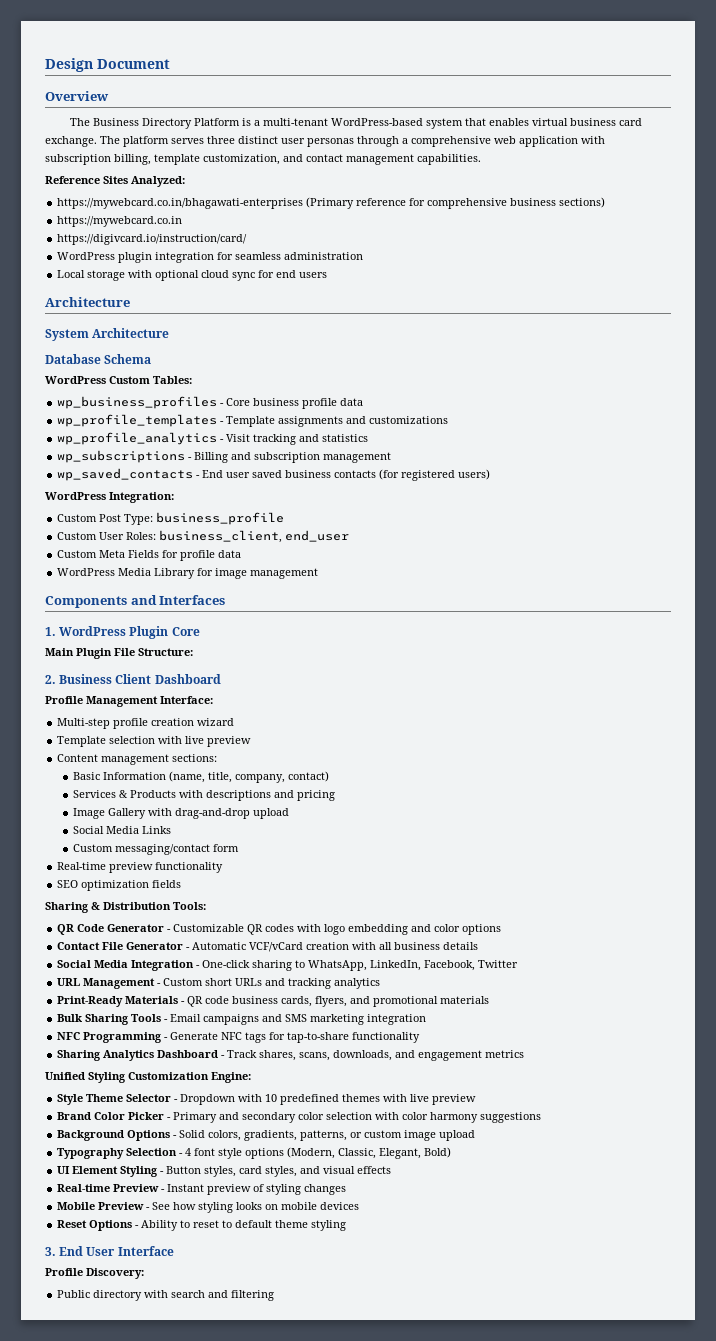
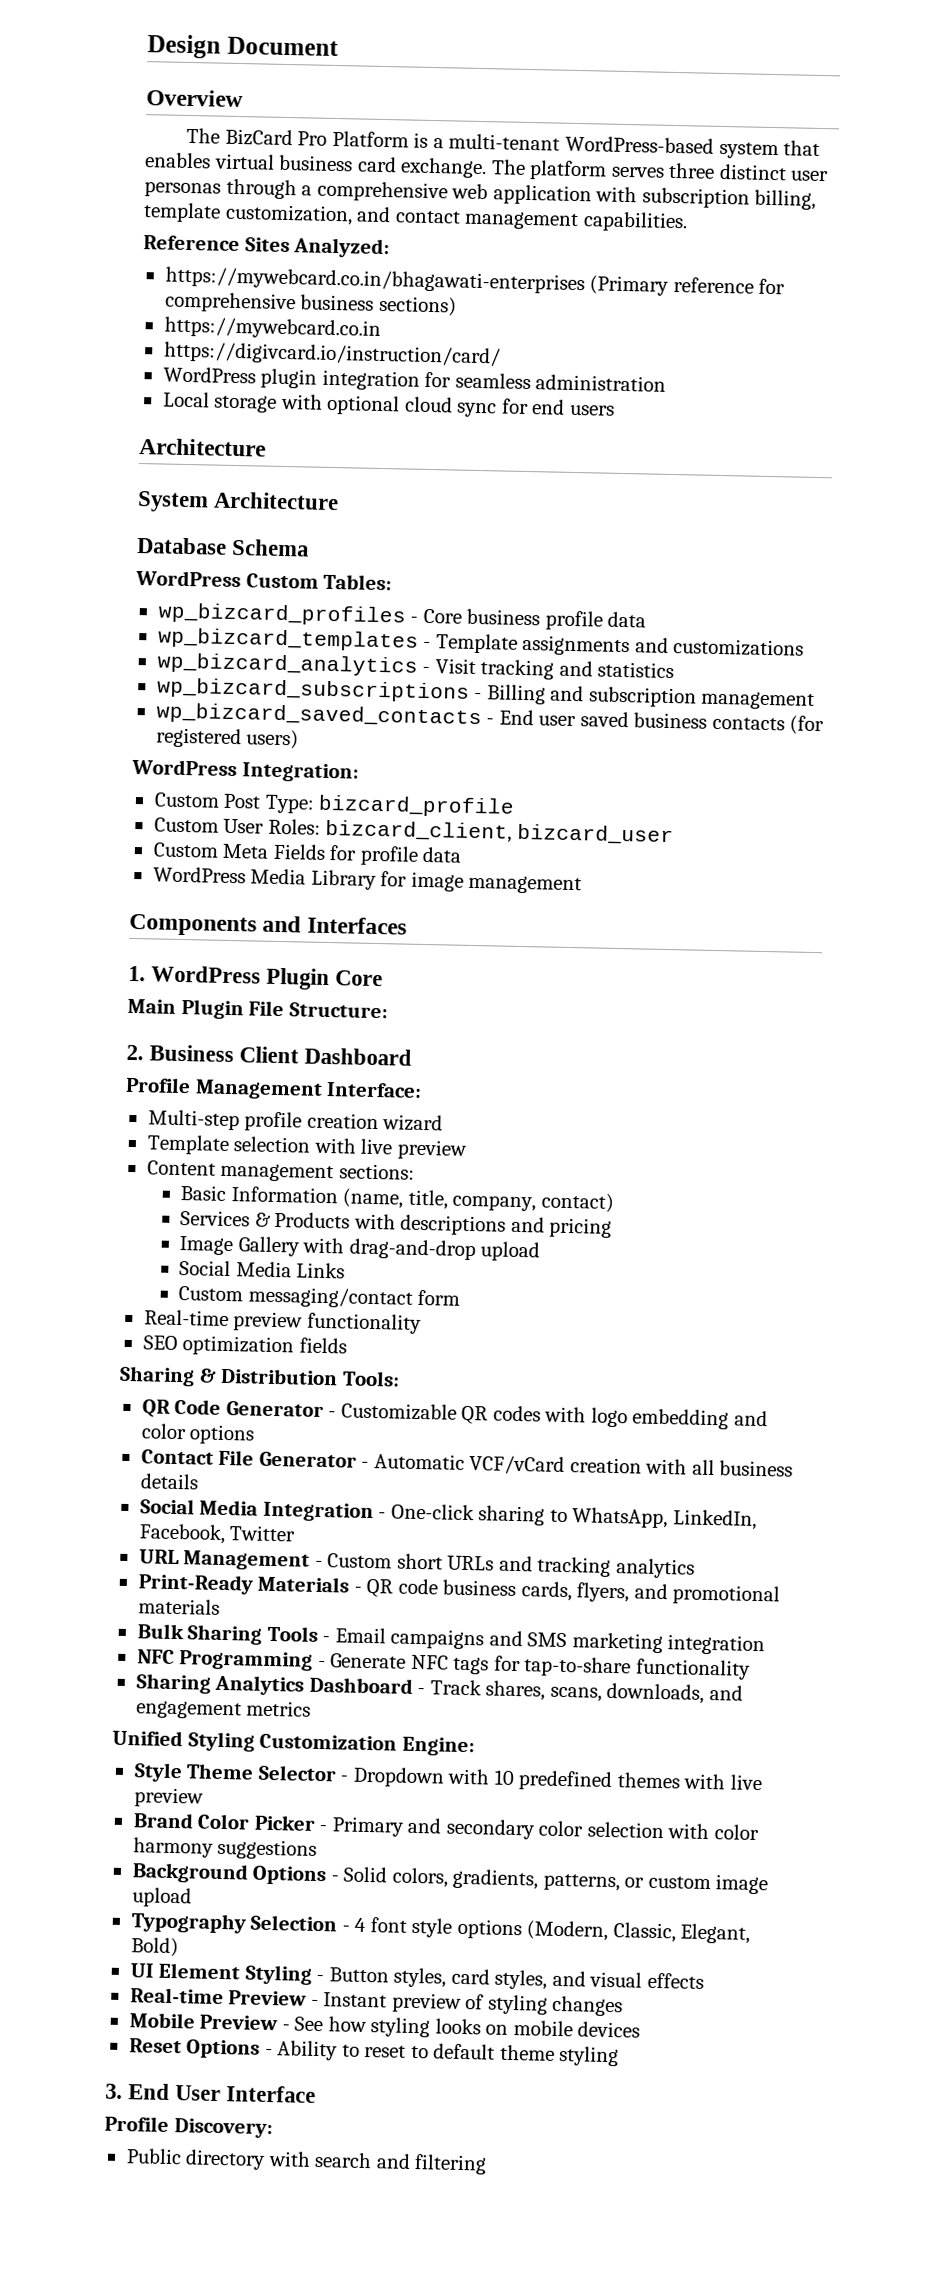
- The Business Directory Platform is a multi-tenant WordPress-based system that enables virtual business card exchange.
+ The BizCard Pro Platform is a multi-tenant WordPress-based system that enables virtual business card exchange.
- wp_business_profiles - Core business profile data
+ wp_bizcard_profiles - Core business profile data
- wp_profile_templates - Template assignments and customizations
+ wp_bizcard_templates - Template assignments and customizations
- wp_profile_analytics - Visit tracking and statistics
+ wp_bizcard_analytics - Visit tracking and statistics
- wp_subscriptions - Billing and subscription management
+ wp_bizcard_subscriptions - Billing and subscription management
- wp_saved_contacts - End user saved business contacts (for registered users)
+ wp_bizcard_saved_contacts - End user saved business contacts (for registered users)
- Custom Post Type: business_profile
+ Custom Post Type: bizcard_profile
- Custom User Roles: business_client, end_user
+ Custom User Roles: bizcard_client, bizcard_user

